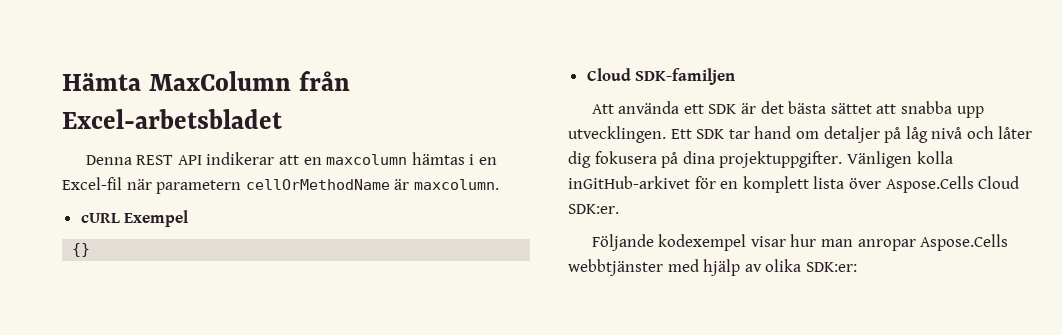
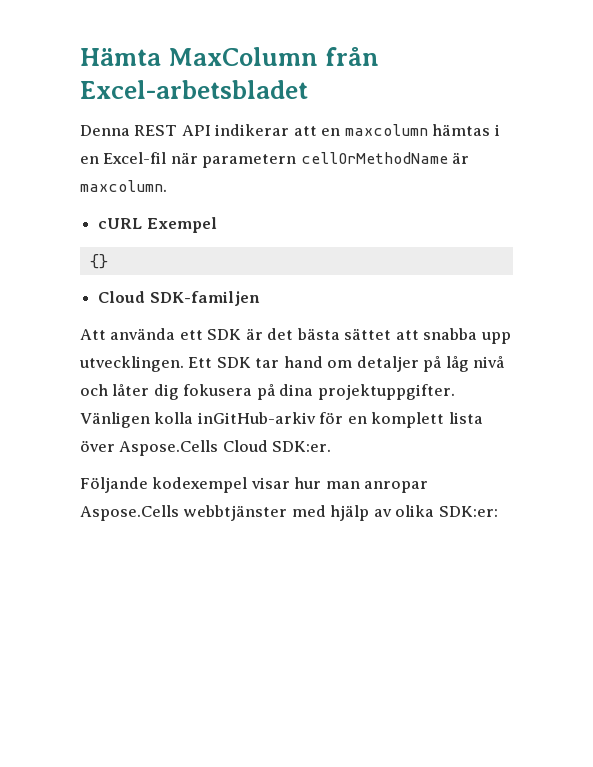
- Vänligen kolla inGitHub-arkivet för en komplett lista över Aspose.Cells Cloud SDK:er.
+ Vänligen kolla inGitHub-arkiv för en komplett lista över Aspose.Cells Cloud SDK:er.

